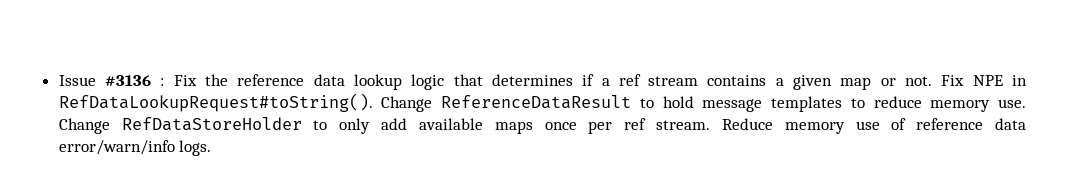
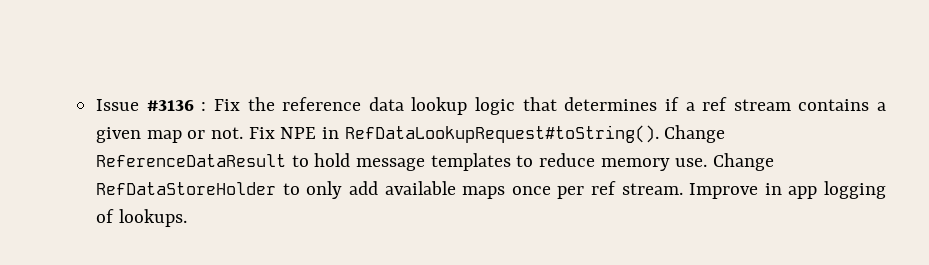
- Reduce memory use of reference data error/warn/info logs.
+ Improve in app logging of lookups.

